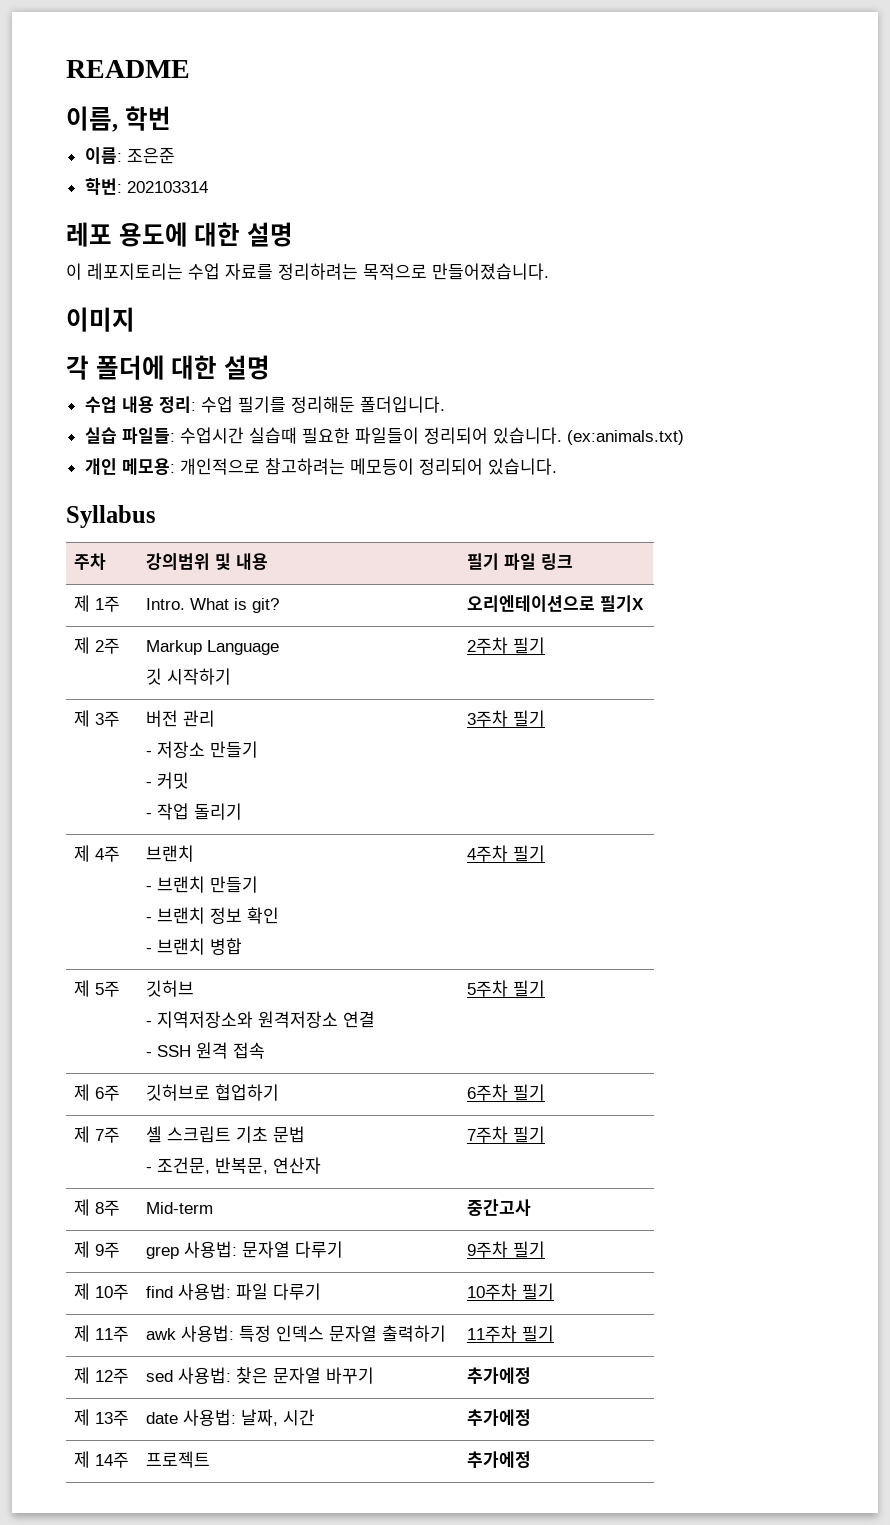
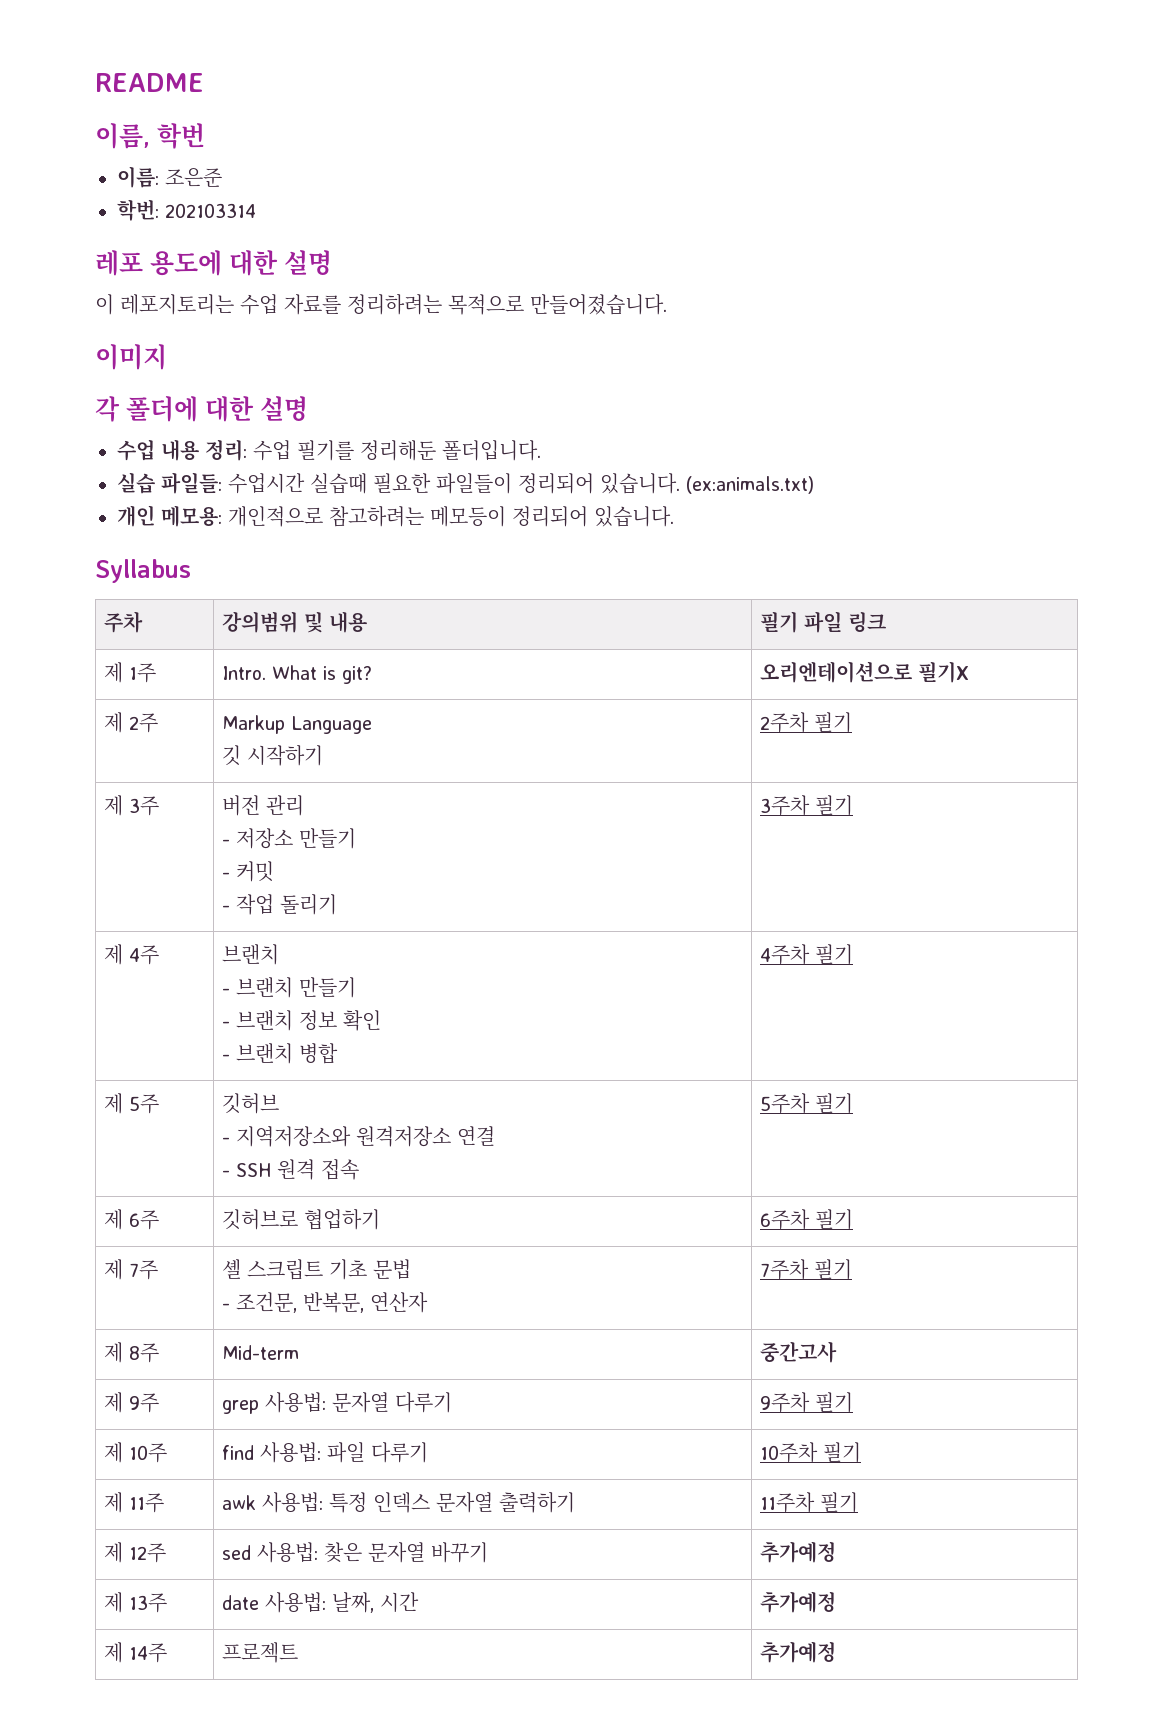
- 제 12주 | sed 사용법: 찾은 문자열 바꾸기 | 추가에정
+ 제 12주 | sed 사용법: 찾은 문자열 바꾸기 | 추가예정
- 제 13주 | date 사용법: 날짜, 시간 | 추가에정
+ 제 13주 | date 사용법: 날짜, 시간 | 추가예정
- 제 14주 | 프로젝트 | 추가에정
+ 제 14주 | 프로젝트 | 추가예정

